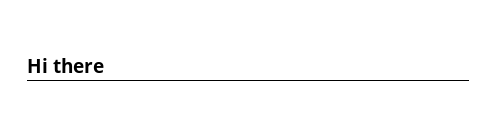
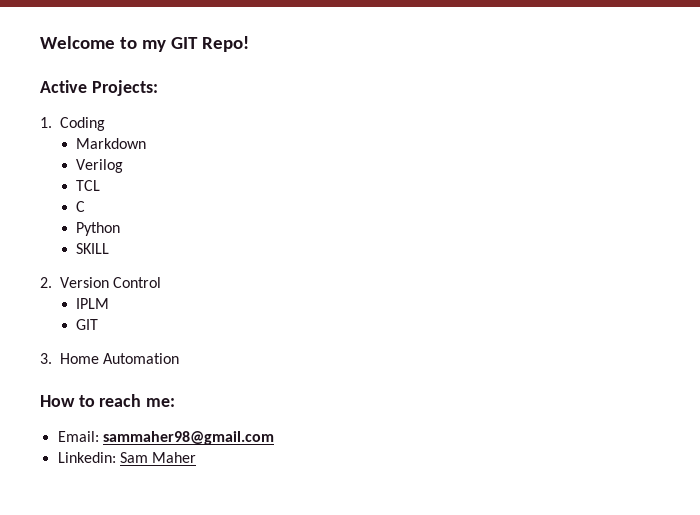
- Hi there
+ Welcome to my GIT Repo!
+ Active Projects:
+ 1. Coding
+ Markdown
+ Verilog
+ TCL
+ C
+ Python
+ SKILL
+ 2. Version Control
+ IPLM
+ GIT
+ 3. Home Automation
+ How to reach me:
+ Email: sammaher98@gmail.com
+ Linkedin: Sam Maher

